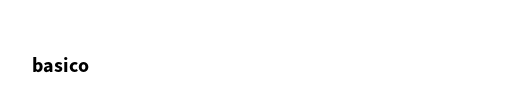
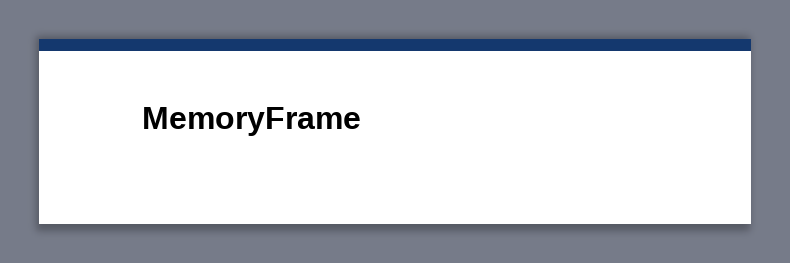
- basico
+ MemoryFrame

